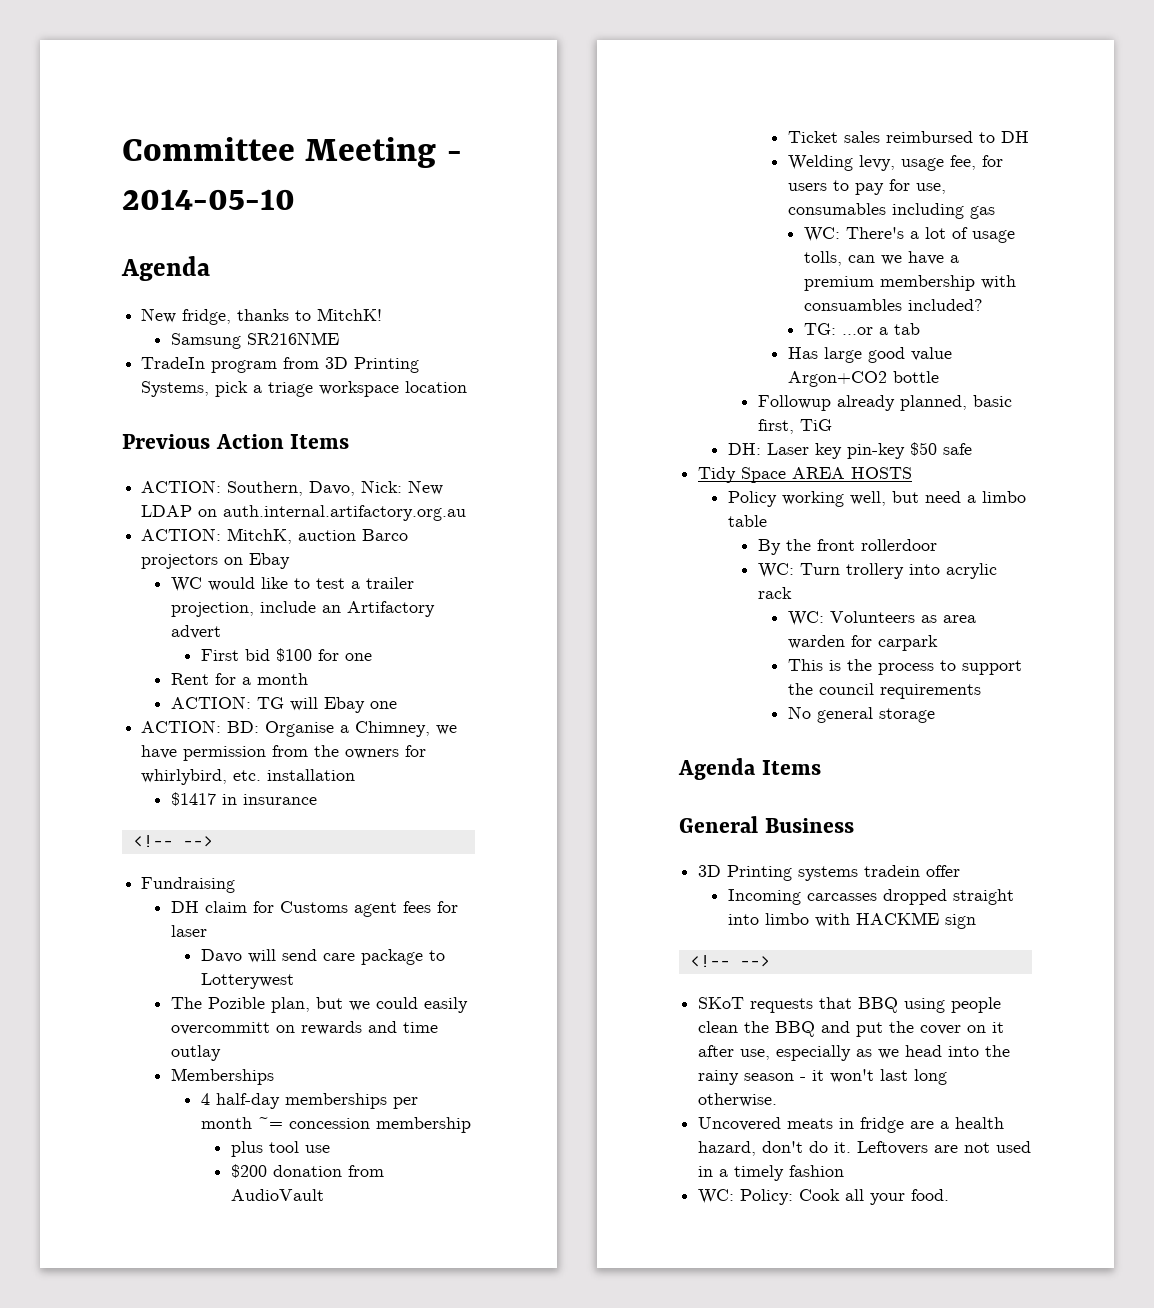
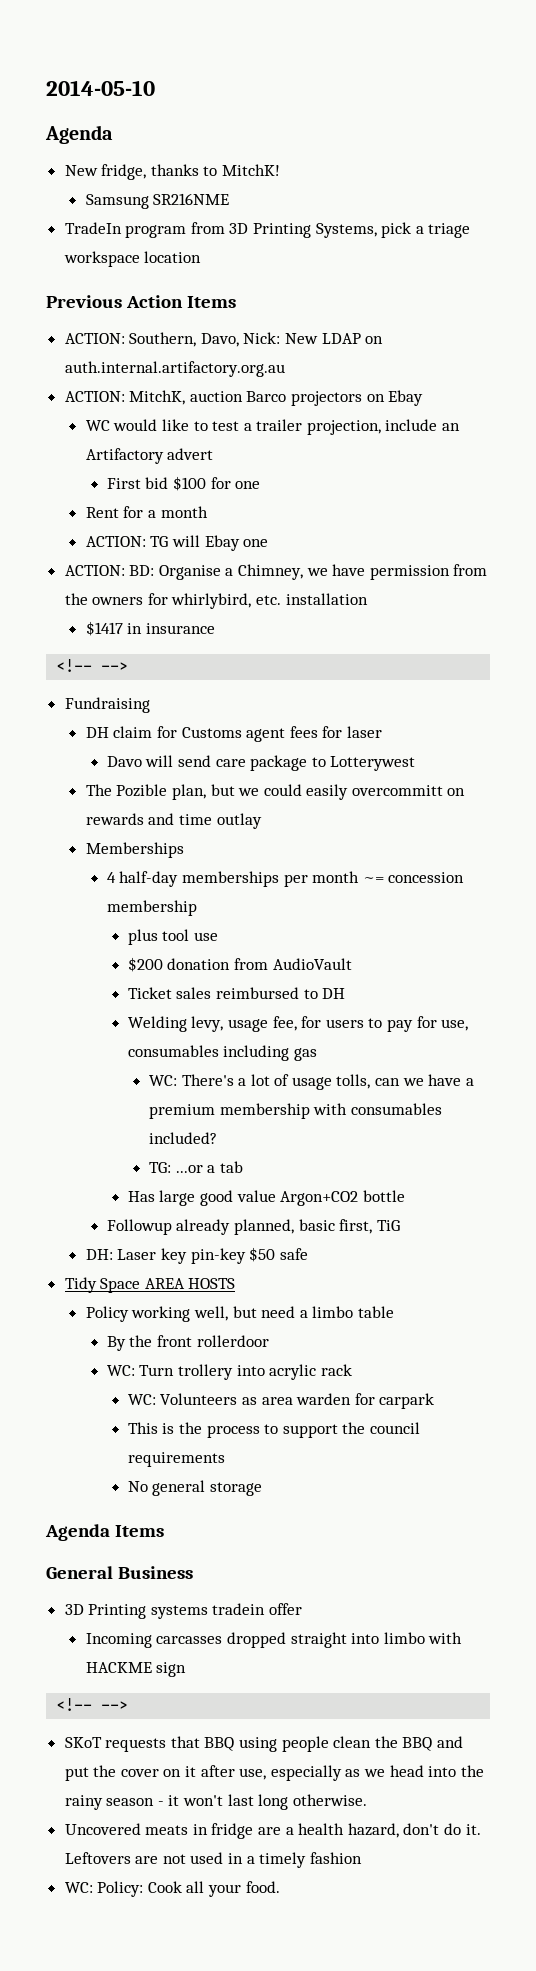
- Committee Meeting - 2014-05-10
+ 2014-05-10
- WC: There's a lot of usage tolls, can we have a premium membership with consuambles included?
+ WC: There's a lot of usage tolls, can we have a premium membership with consumables included?

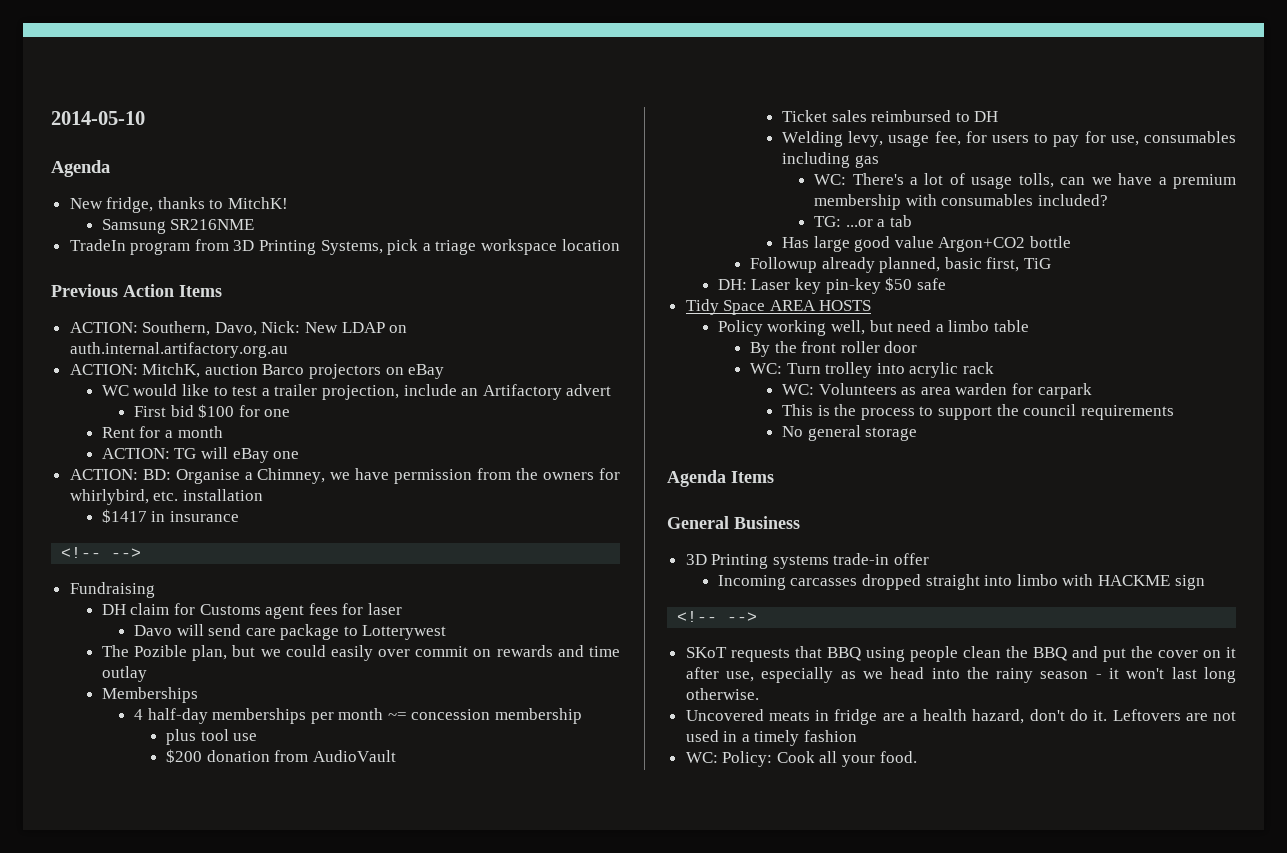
- ACTION: MitchK, auction Barco projectors on Ebay
+ ACTION: MitchK, auction Barco projectors on eBay
- ACTION: TG will Ebay one
+ ACTION: TG will eBay one
- The Pozible plan, but we could easily overcommitt on rewards and time outlay
+ The Pozible plan, but we could easily over commit on rewards and time outlay
- By the front rollerdoor
+ By the front roller door
- WC: Turn trollery into acrylic rack
+ WC: Turn trolley into acrylic rack
- 3D Printing systems tradein offer
+ 3D Printing systems trade-in offer

